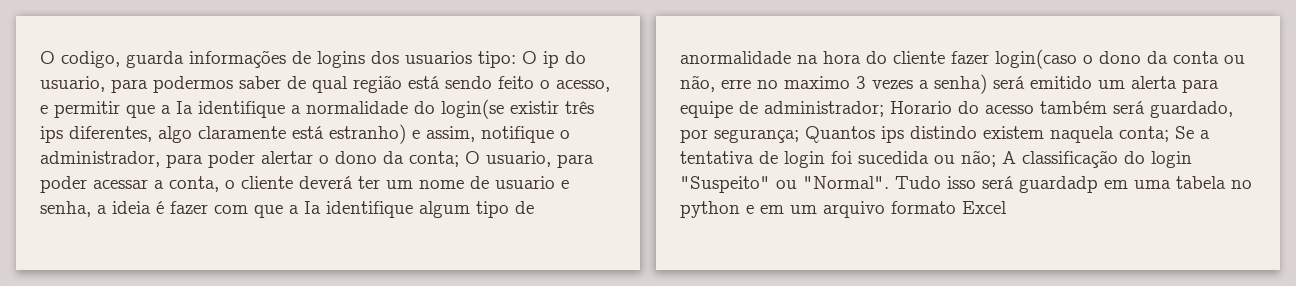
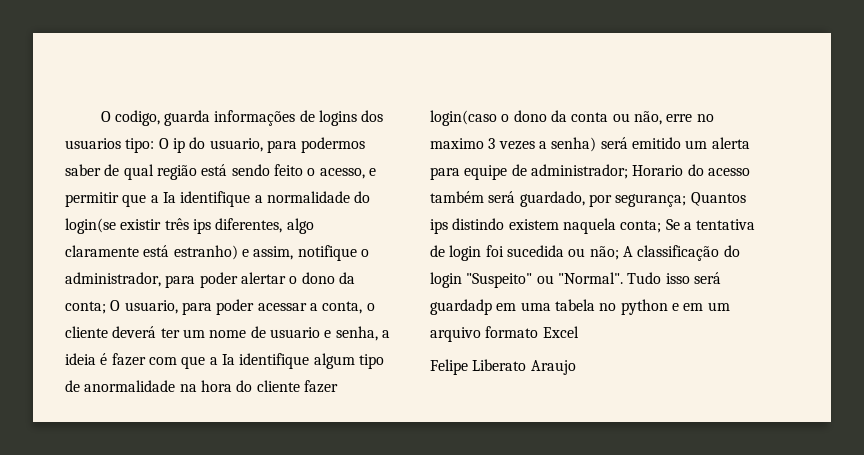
+ Felipe Liberato Araujo

